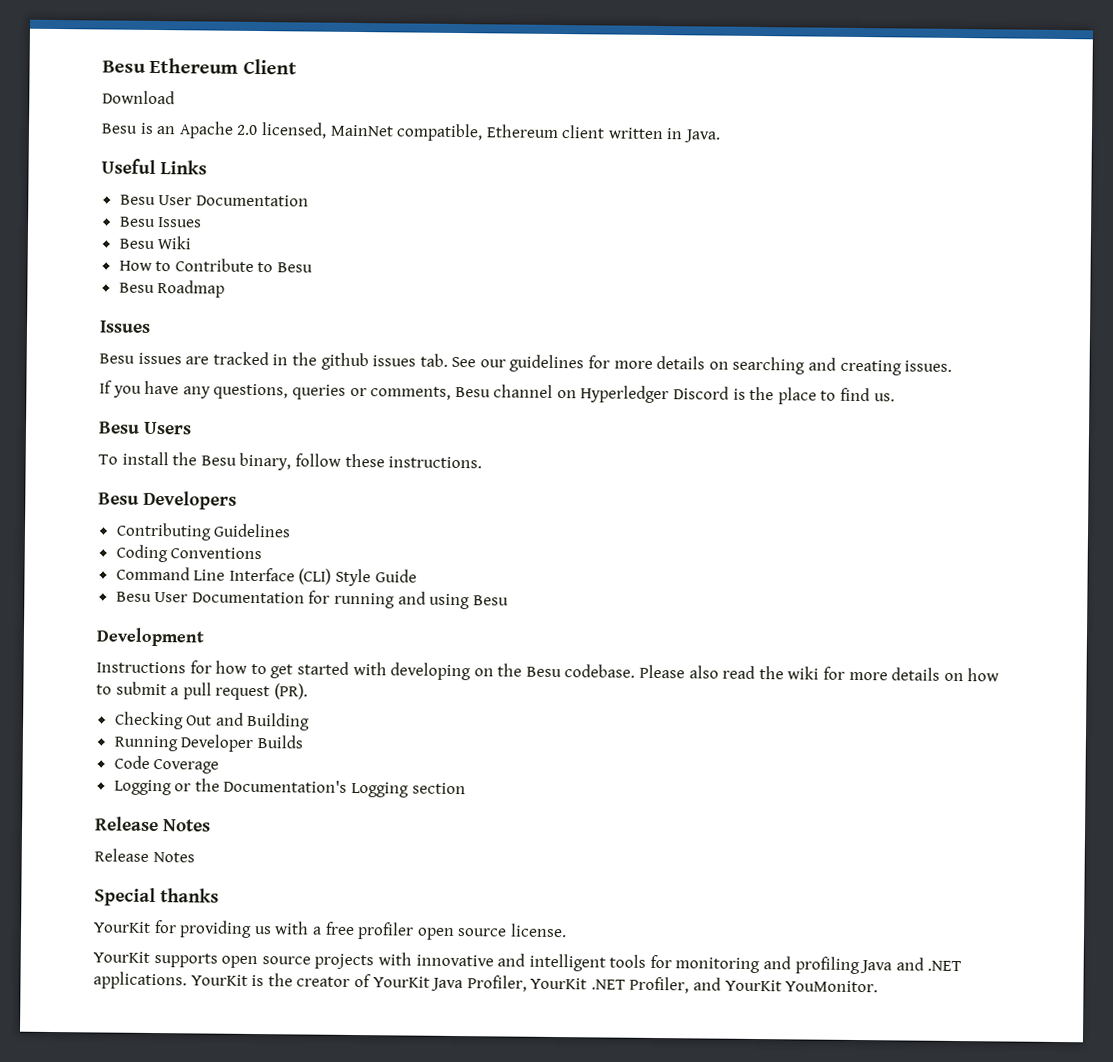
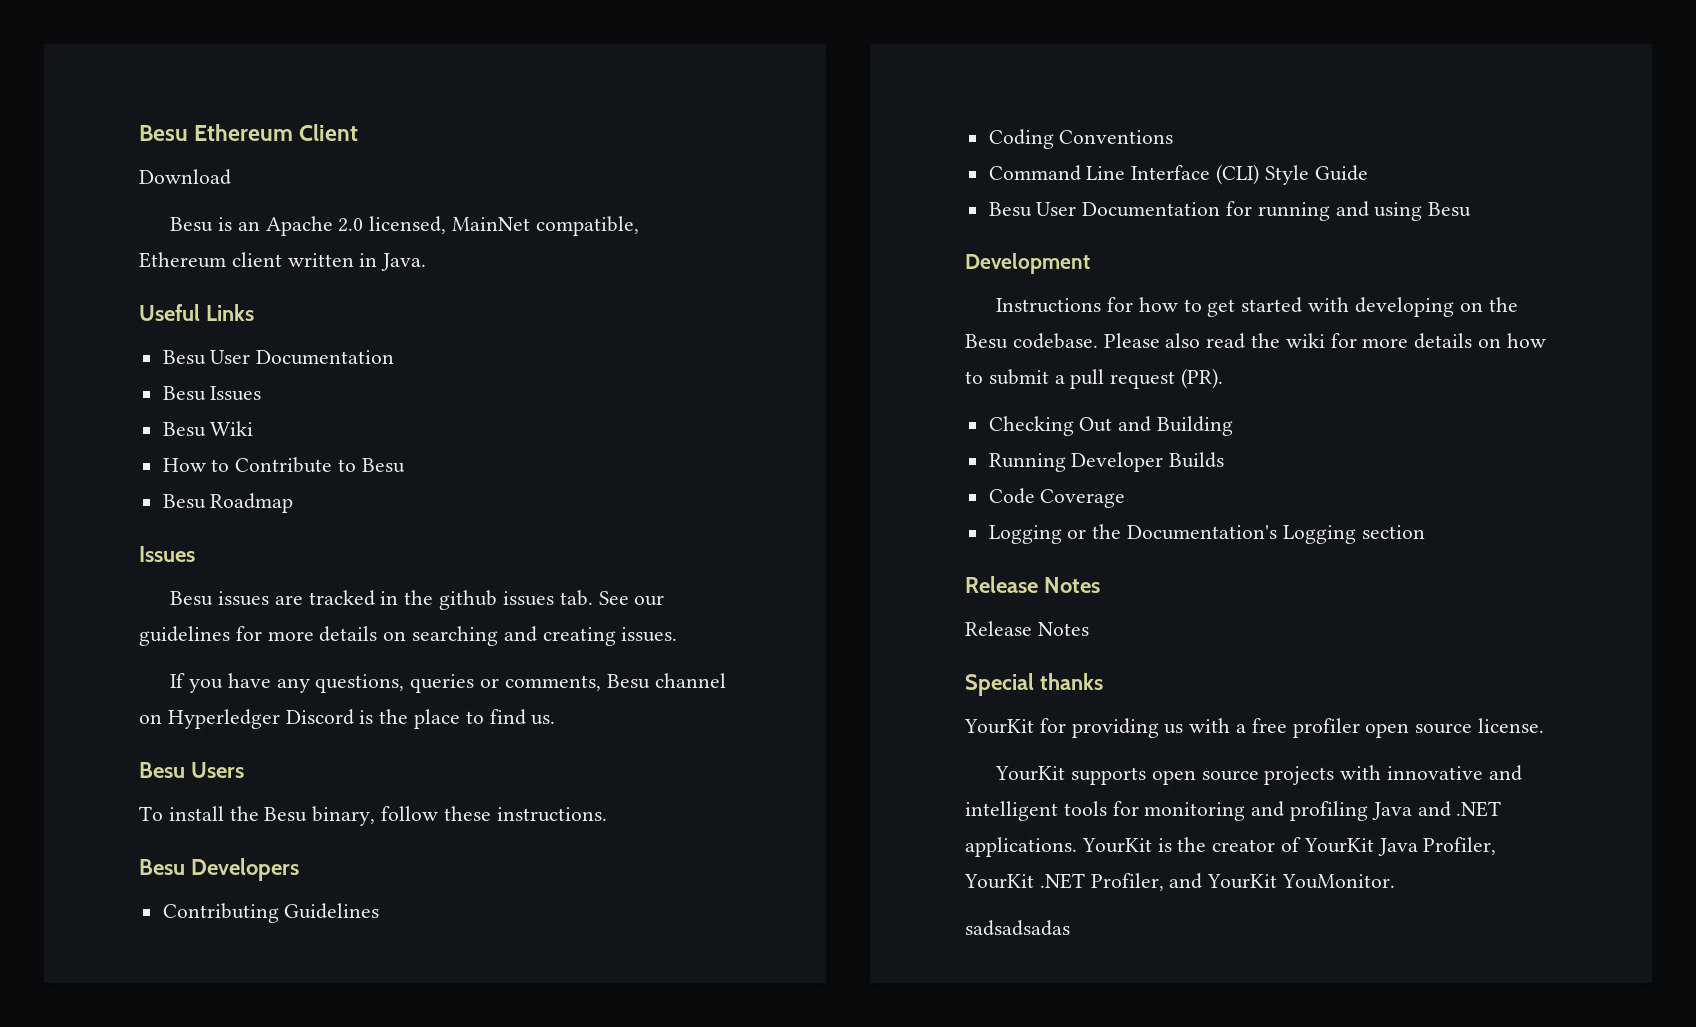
+ sadsadsadas

